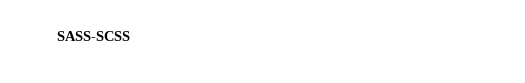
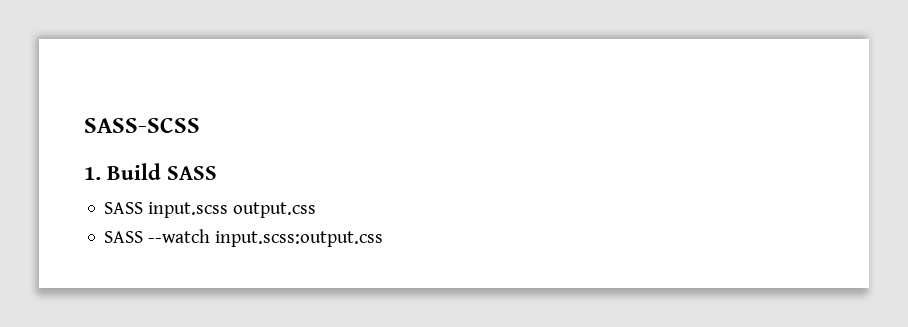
+ 1. Build SASS
+ SASS input.scss output.css
+ SASS --watch input.scss:output.css

